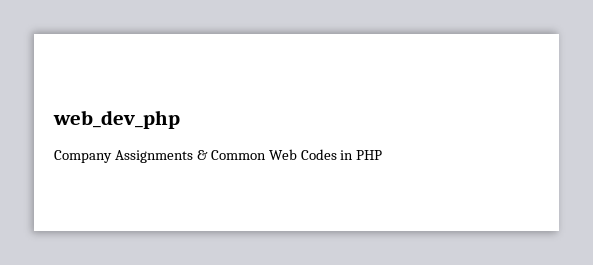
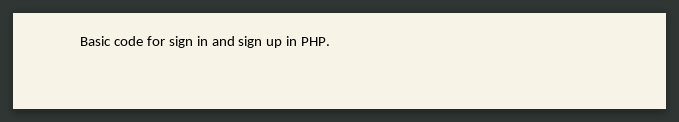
- web_dev_php
- Company Assignments & Common Web Codes in PHP
+ Basic code for sign in and sign up in PHP.

